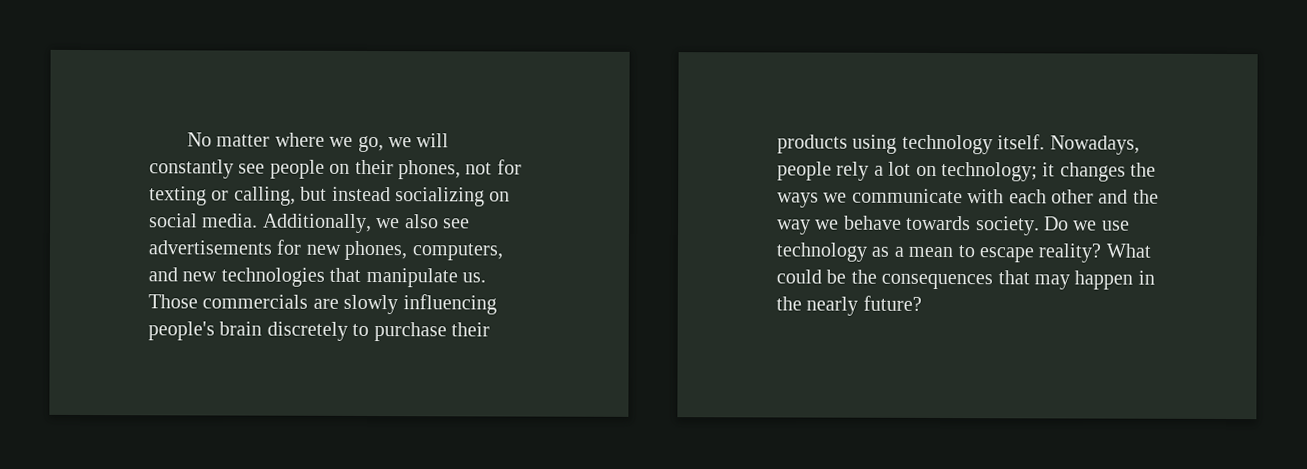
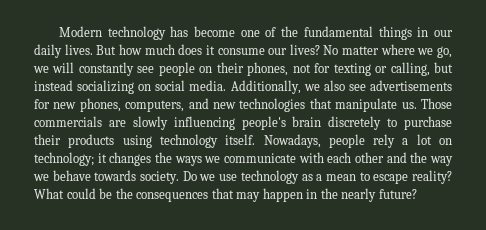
+ Modern technology has become one of the fundamental things in our daily lives. But how much does it consume our lives?

